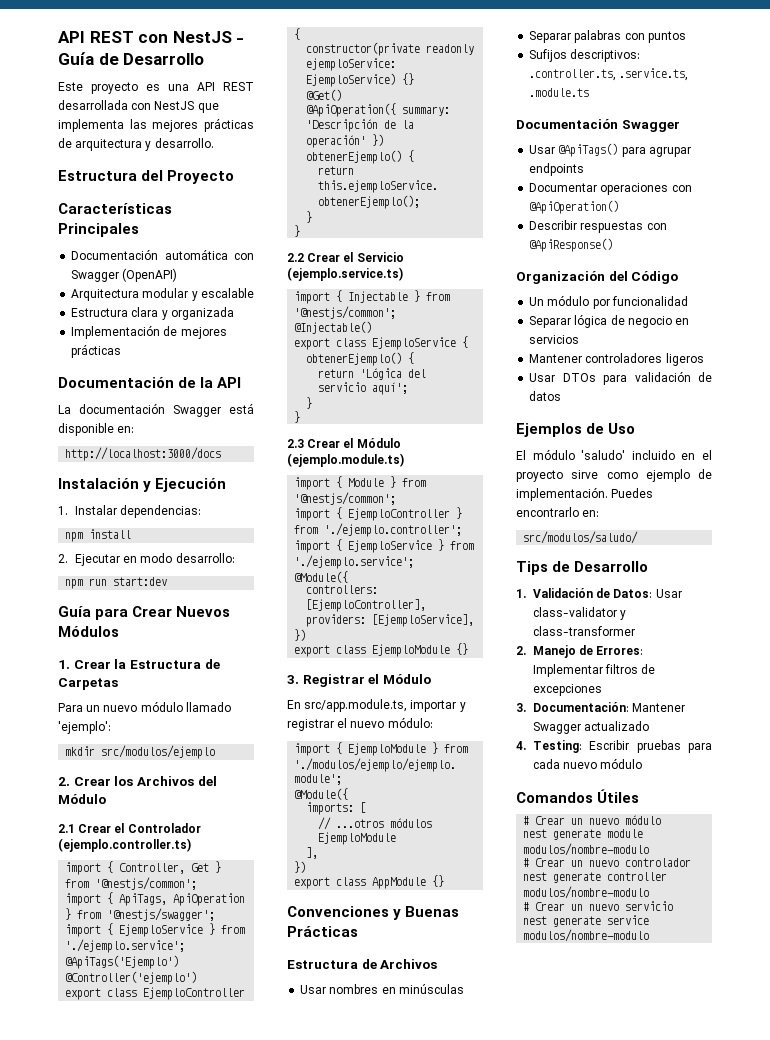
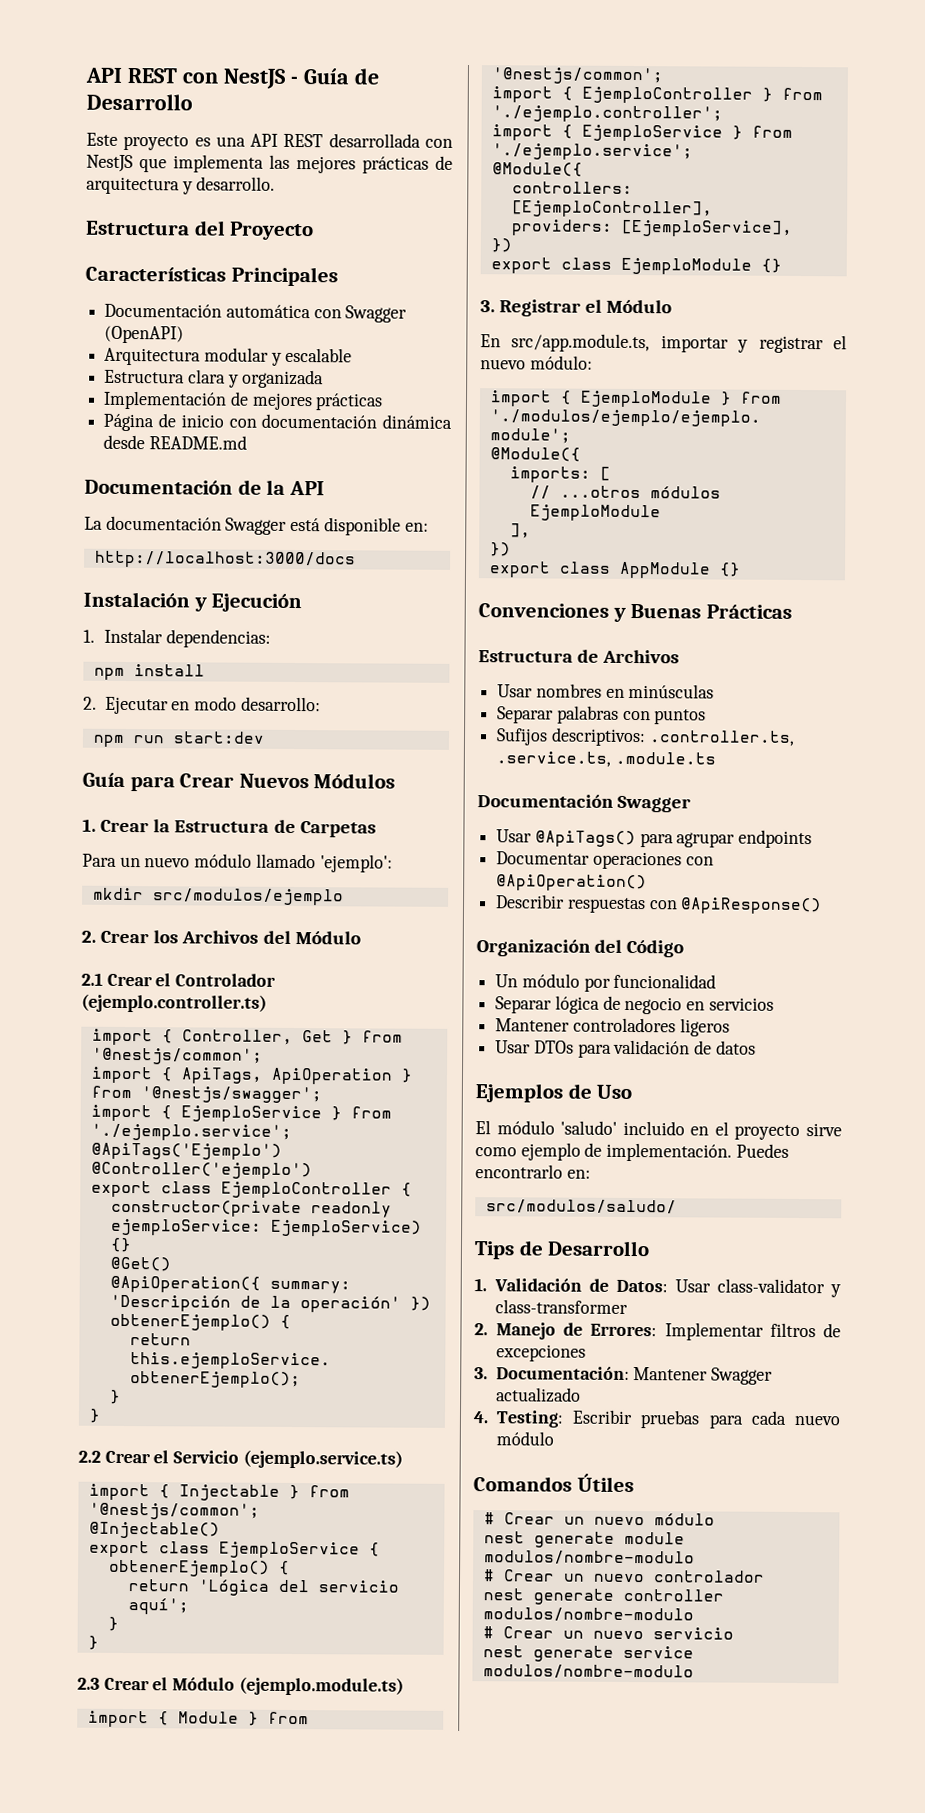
+ Página de inicio con documentación dinámica desde README.md

